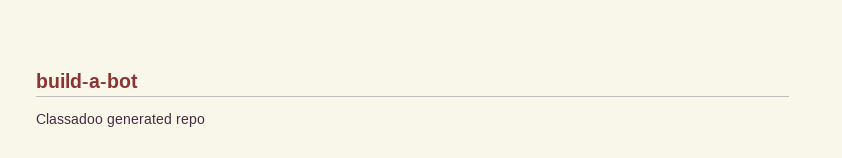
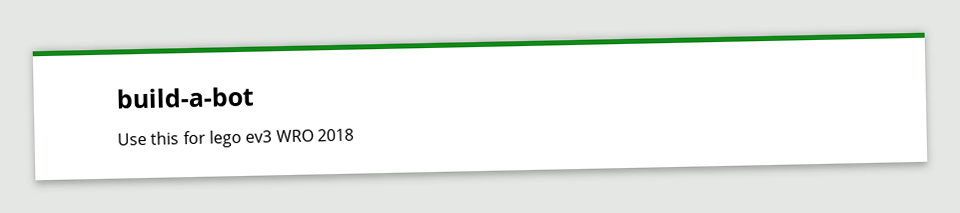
- Classadoo generated repo
+ Use this for lego ev3 WRO 2018

